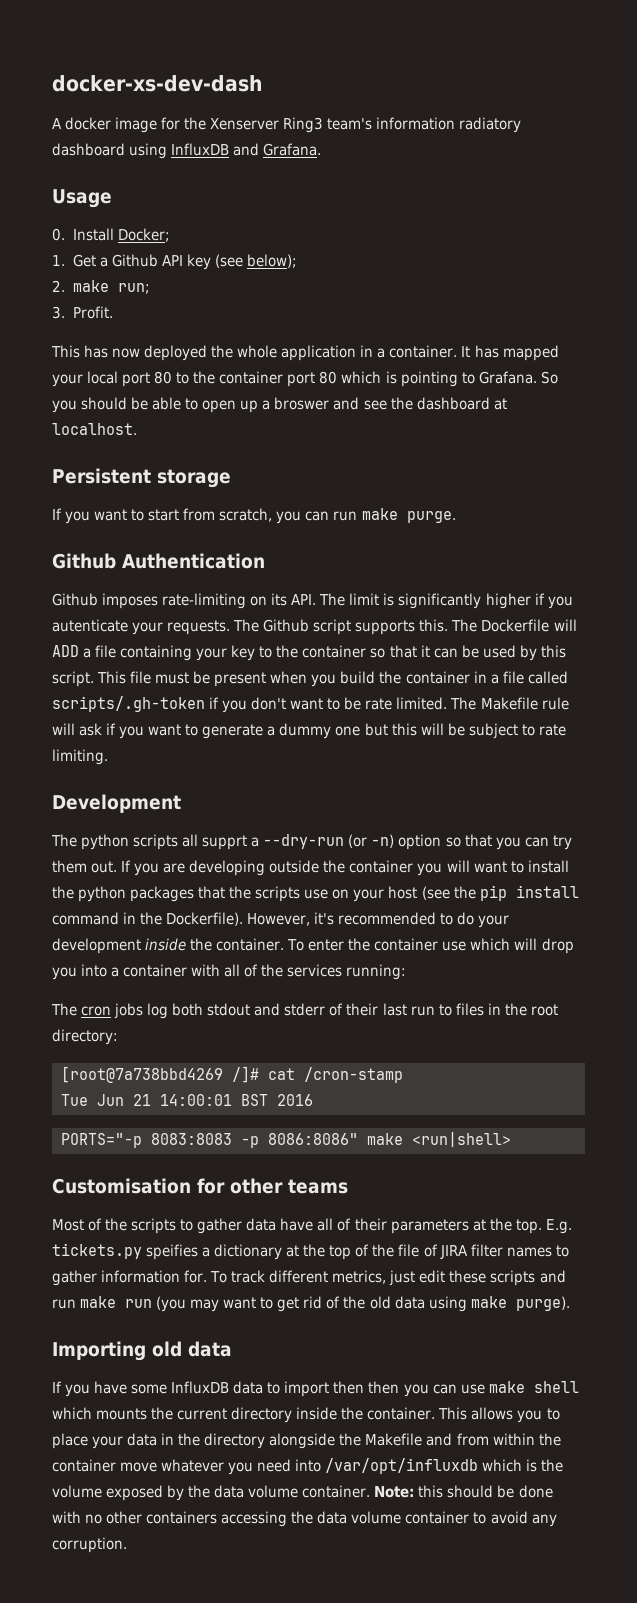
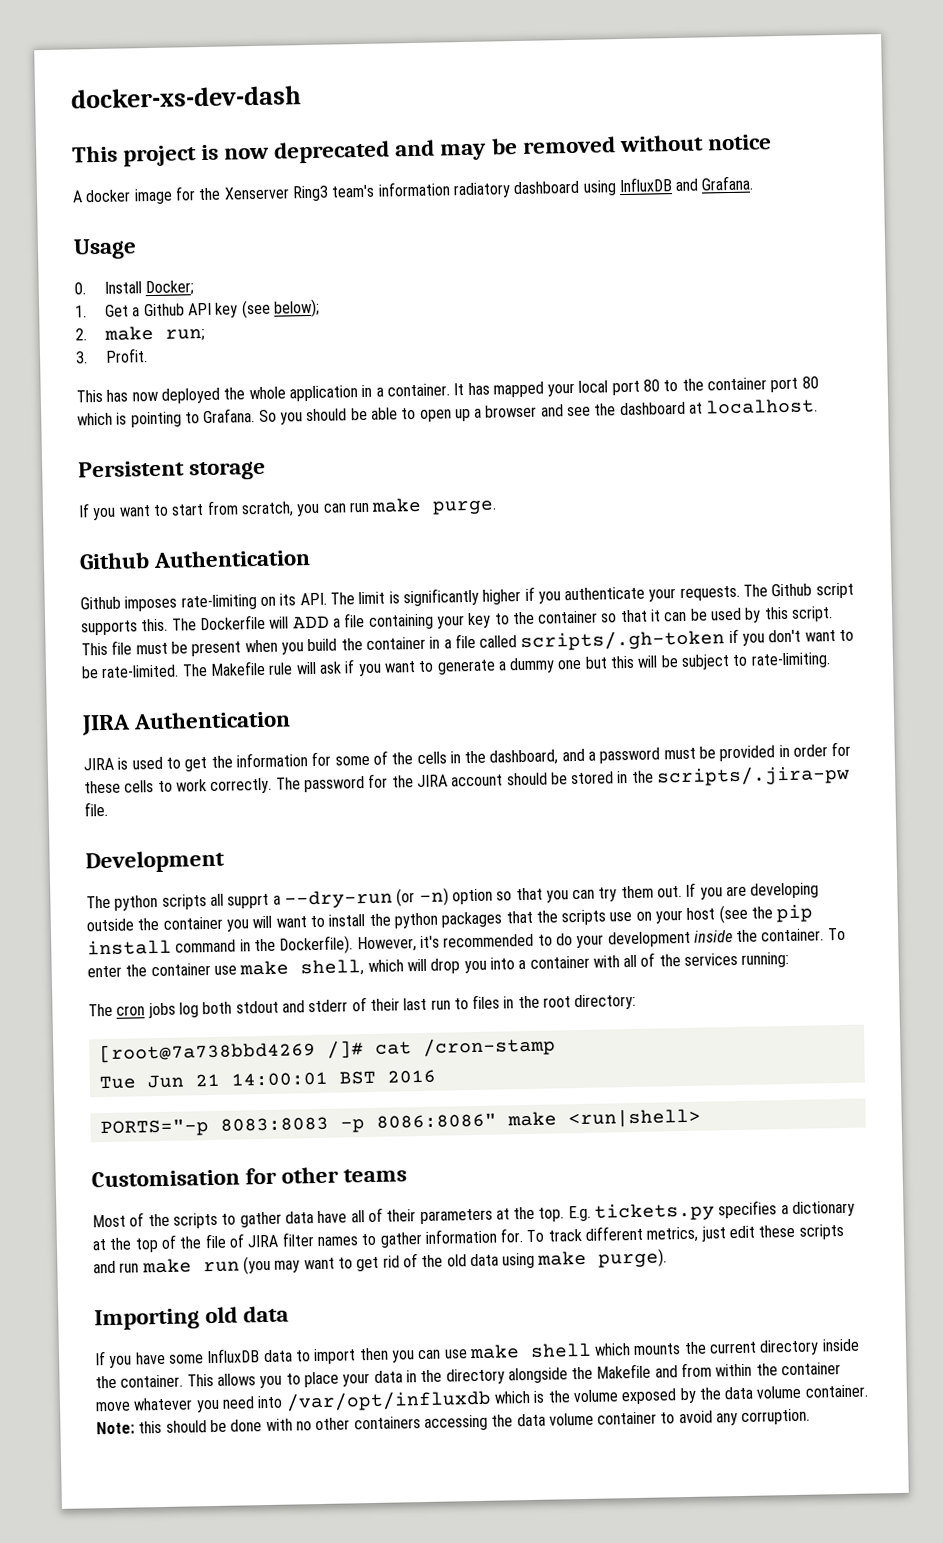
+ This project is now deprecated and may be removed without notice
- So you should be able to open up a broswer and see the dashboard at localhost.
+ So you should be able to open up a browser and see the dashboard at localhost.
- Github imposes rate-limiting on its API. The limit is significantly higher if you autenticate your requests.
+ Github imposes rate-limiting on its API. The limit is significantly higher if you authenticate your requests.
- This file must be present when you build the container in a file called scripts/.gh-token if you don't want to be rate limited.
+ This file must be present when you build the container in a file called scripts/.gh-token if you don't want to be rate-limited.
- The Makefile rule will ask if you want to generate a dummy one but this will be subject to rate limiting.
+ The Makefile rule will ask if you want to generate a dummy one but this will be subject to rate-limiting.
+ JIRA Authentication
+ JIRA is used to get the information for some of the cells in the dashboard, and a password must be provided in order for these cells to work correctly. The password for the JIRA account should be stored in the scripts/.jira-pw file.
- To enter the container use which will drop you into a container with all of the services running:
+ To enter the container use make shell, which will drop you into a container with all of the services running:
- E.g. tickets.py speifies a dictionary at the top of the file of JIRA filter names to gather information for.
+ E.g. tickets.py specifies a dictionary at the top of the file of JIRA filter names to gather information for.
- If you have some InfluxDB data to import then then you can use make shell which mounts the current directory inside the container.
+ If you have some InfluxDB data to import then you can use make shell which mounts the current directory inside the container.

